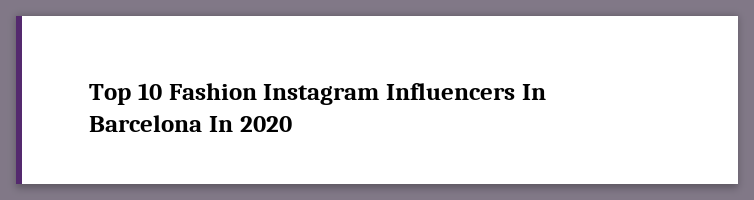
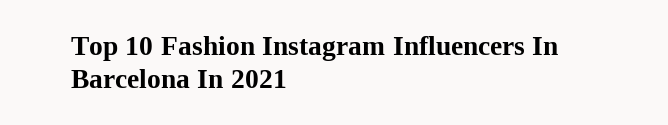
- Top 10 Fashion Instagram Influencers In Barcelona In 2020
+ Top 10 Fashion Instagram Influencers In Barcelona In 2021

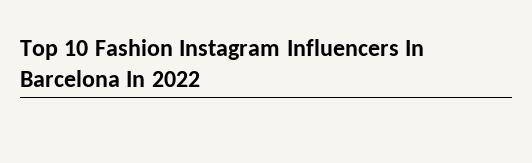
- Top 10 Fashion Instagram Influencers In Barcelona In 2021
+ Top 10 Fashion Instagram Influencers In Barcelona In 2022

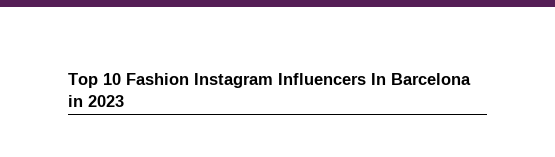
- Top 10 Fashion Instagram Influencers In Barcelona In 2022
+ Top 10 Fashion Instagram Influencers In Barcelona in 2023

